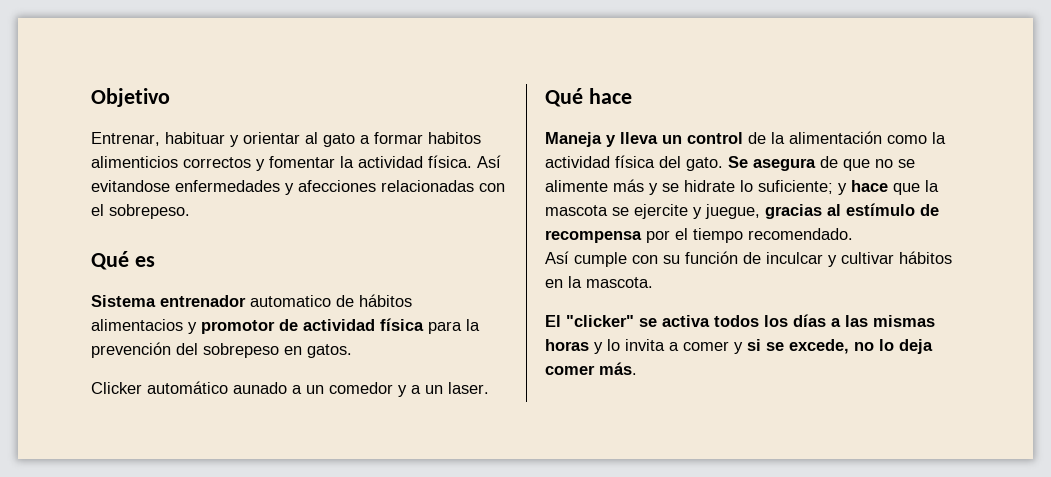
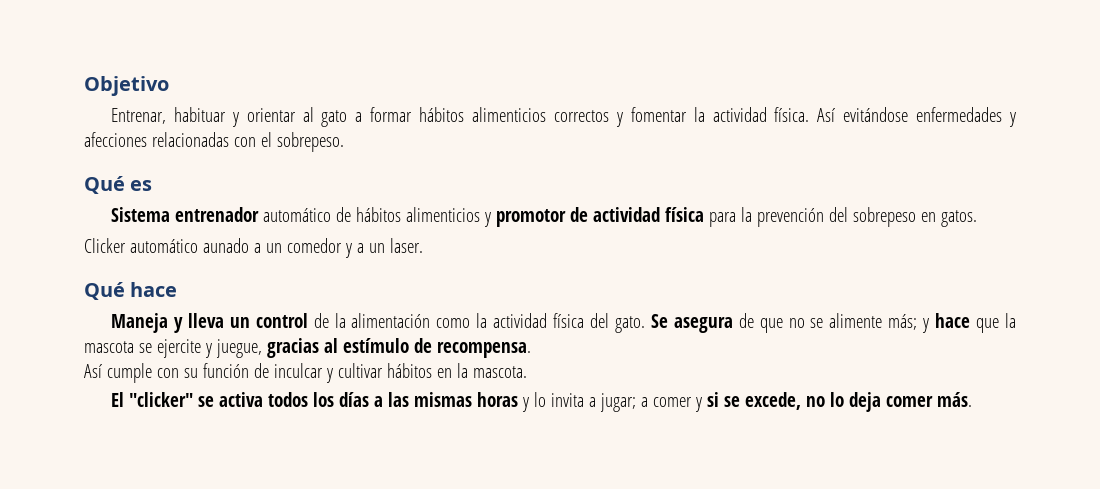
- Entrenar, habituar y orientar al gato a formar habitos alimenticios correctos y fomentar la actividad física.
+ Entrenar, habituar y orientar al gato a formar hábitos alimenticios correctos y fomentar la actividad física.
- Así evitandose enfermedades y afecciones relacionadas con el sobrepeso.
+ Así evitándose enfermedades y afecciones relacionadas con el sobrepeso.
- Sistema entrenador automatico de hábitos alimentacios y promotor de actividad física para la prevención del sobrepeso en gatos.
+ Sistema entrenador automático de hábitos alimenticios y promotor de actividad física para la prevención del sobrepeso en gatos.
- Se asegura de que no se alimente más y se hidrate lo suficiente; y hace que la mascota se ejercite y juegue, gracias al estímulo de recompensa por el tiempo recomendado.
+ Se asegura de que no se alimente más; y hace que la mascota se ejercite y juegue, gracias al estímulo de recompensa.
- El "clicker" se activa todos los días a las mismas horas y lo invita a comer y si se excede, no lo deja comer más.
+ El "clicker" se activa todos los días a las mismas horas y lo invita a jugar; a comer y si se excede, no lo deja comer más.

